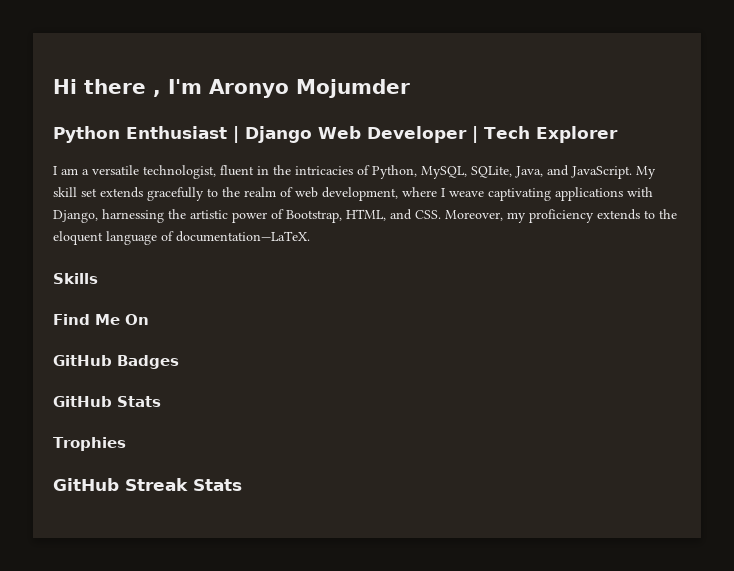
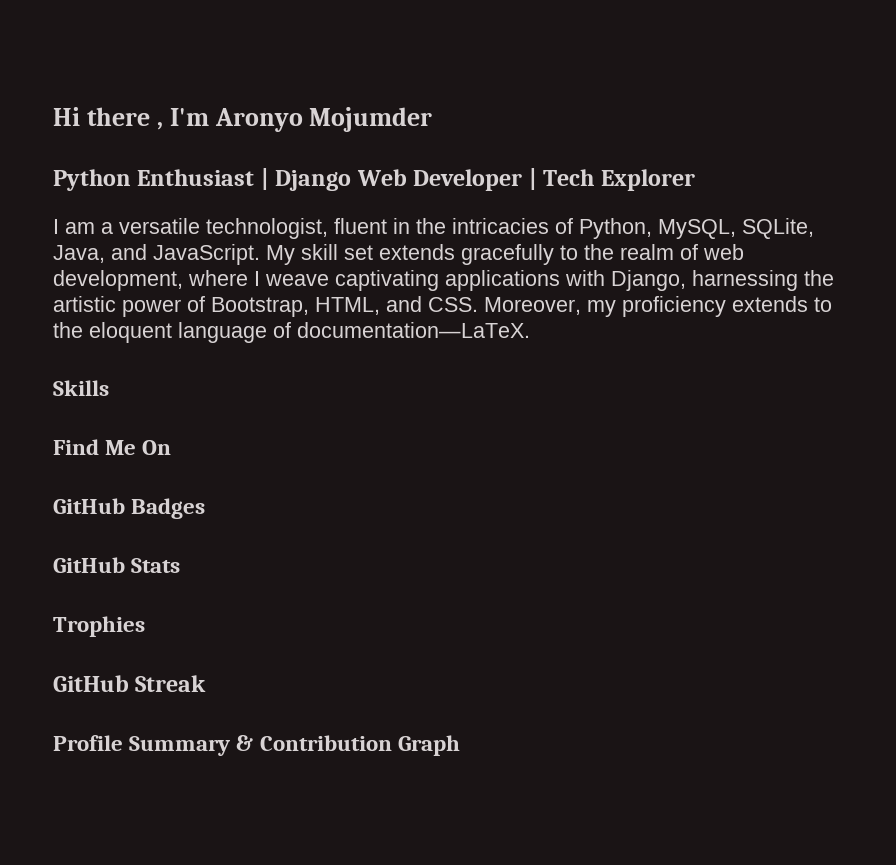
- GitHub Streak Stats
+ GitHub Streak
+ Profile Summary & Contribution Graph

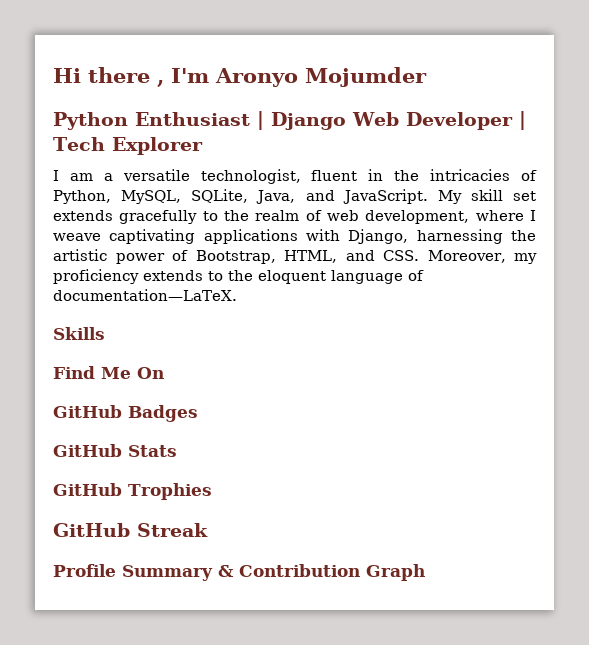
- Trophies
+ GitHub Trophies

